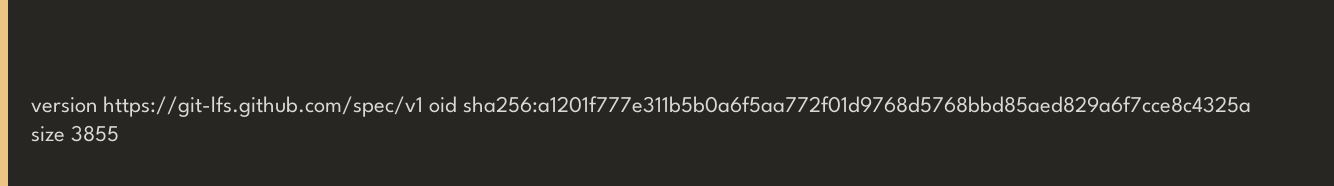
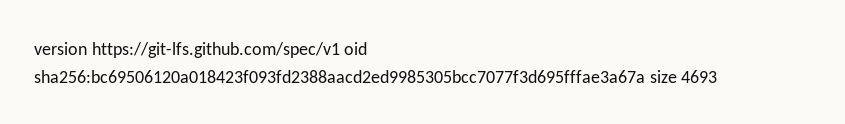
- version https://git-lfs.github.com/spec/v1 oid sha256:a1201f777e311b5b0a6f5aa772f01d9768d5768bbd85aed829a6f7cce8c4325a size 3855
+ version https://git-lfs.github.com/spec/v1 oid sha256:bc69506120a018423f093fd2388aacd2ed9985305bcc7077f3d695fffae3a67a size 4693

